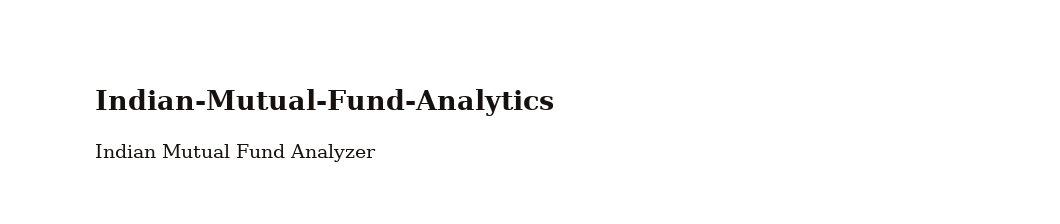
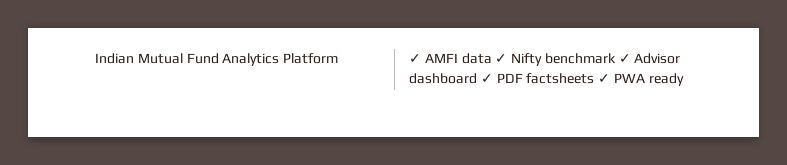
- Indian-Mutual-Fund-Analytics
- Indian Mutual Fund Analyzer
+ Indian Mutual Fund Analytics Platform
+ ✓ AMFI data ✓ Nifty benchmark ✓ Advisor dashboard ✓ PDF factsheets ✓ PWA ready

